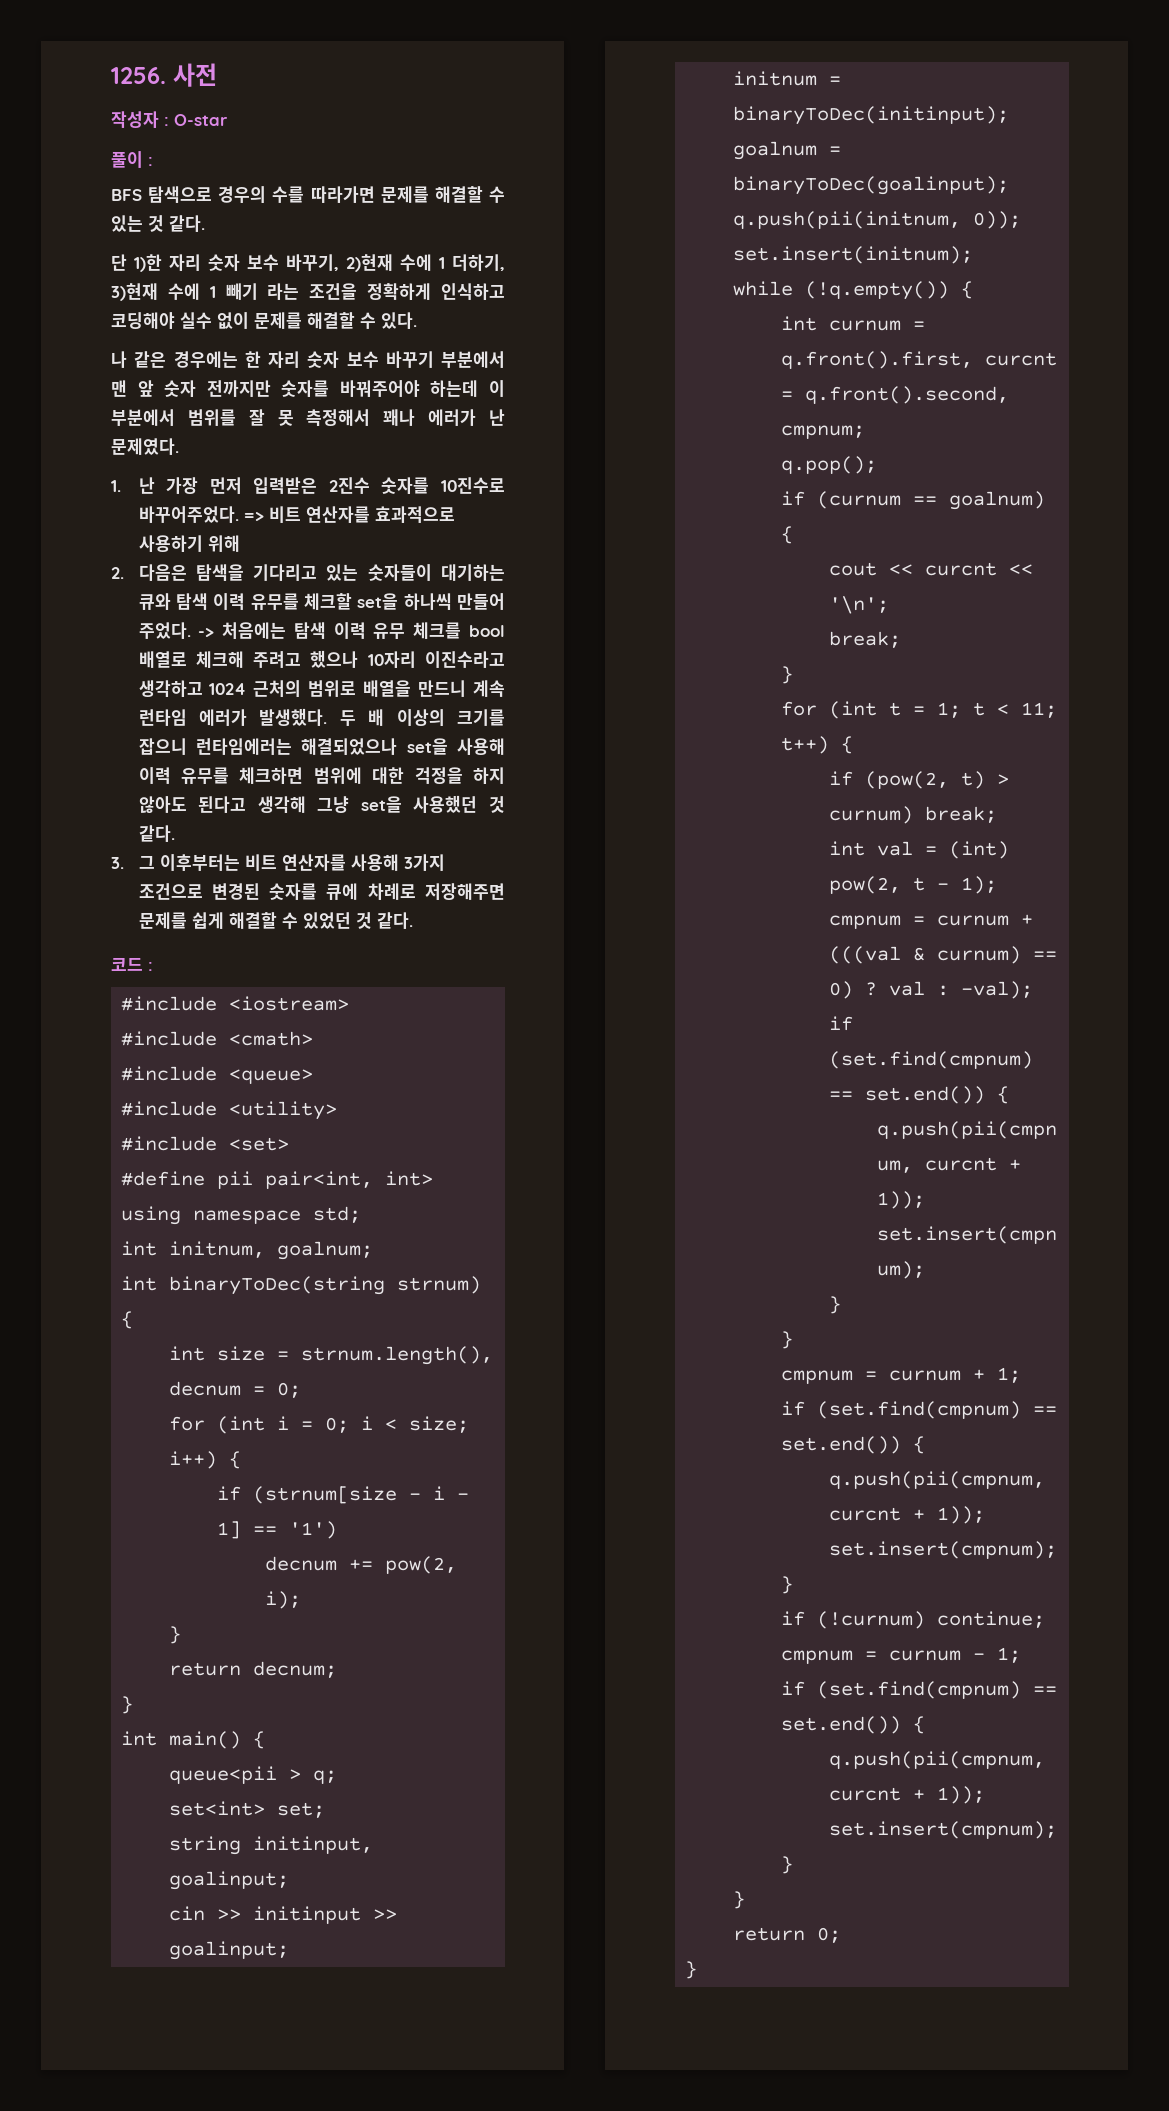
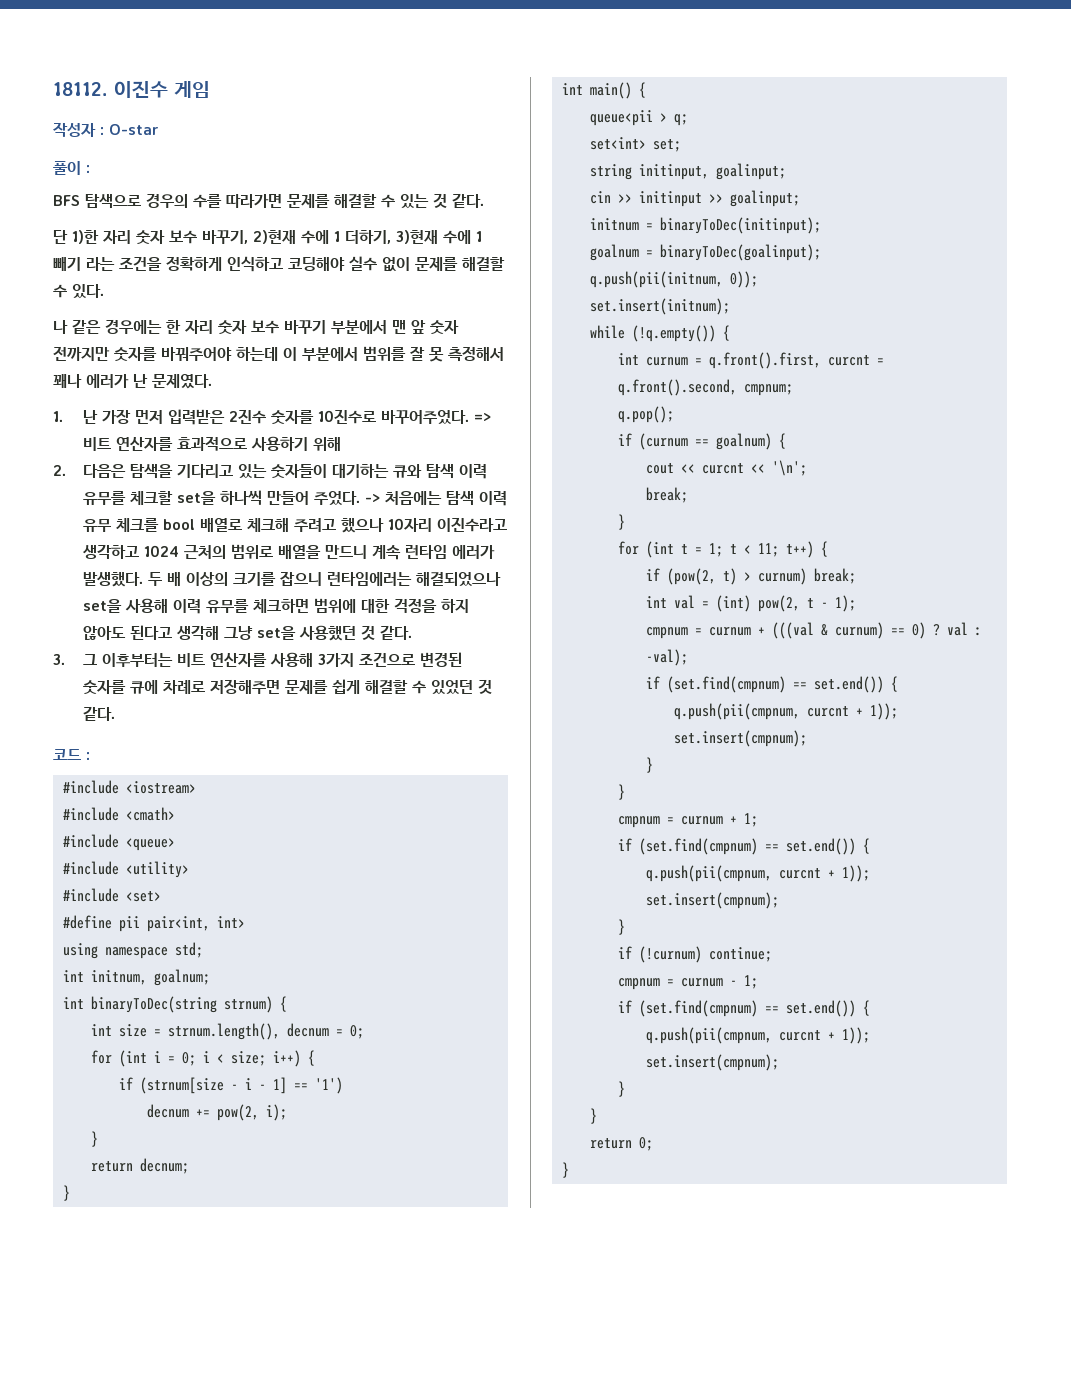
- 1256. 사전
+ 18112. 이진수 게임

